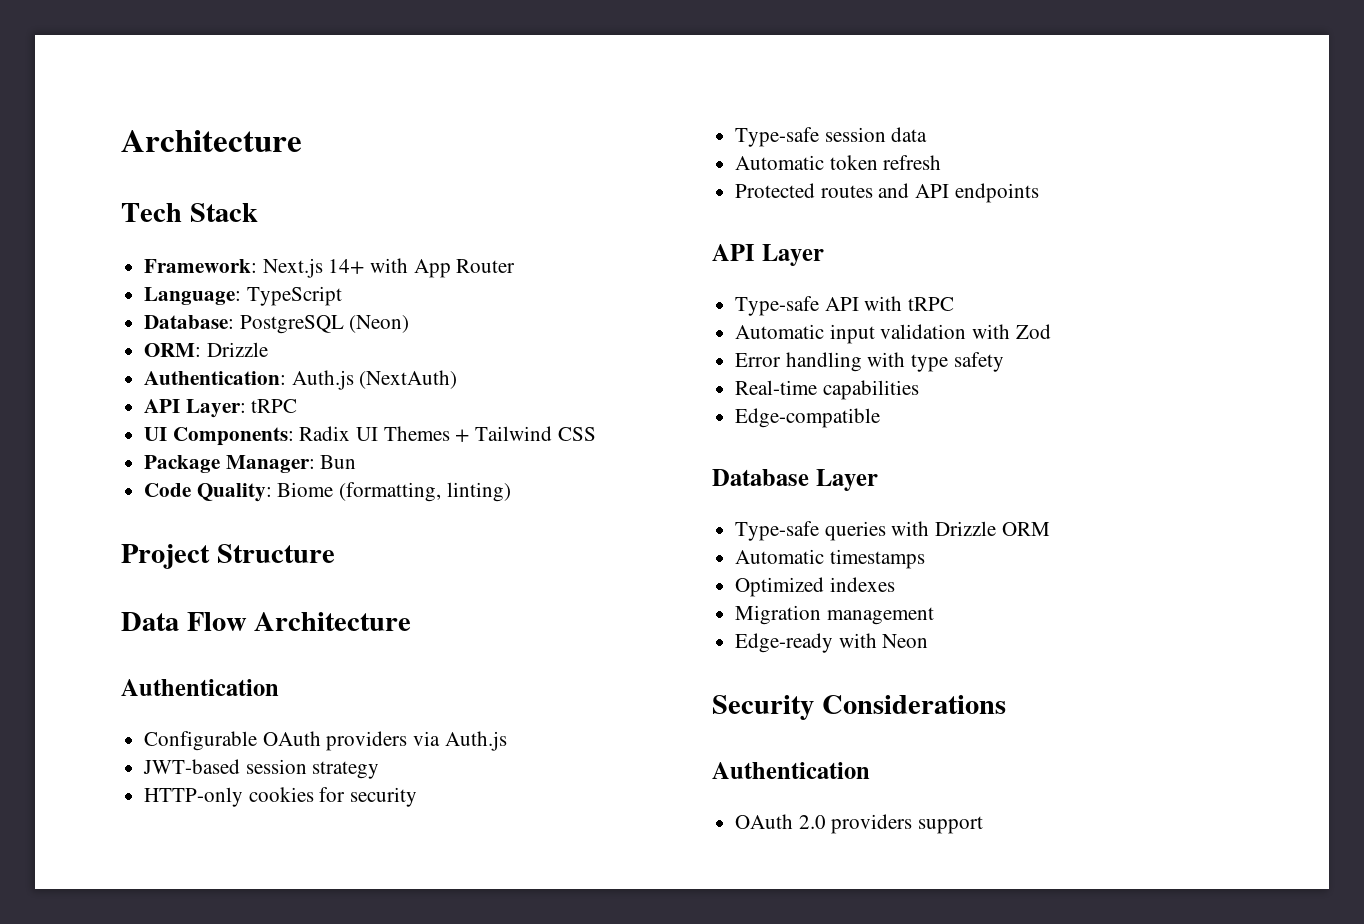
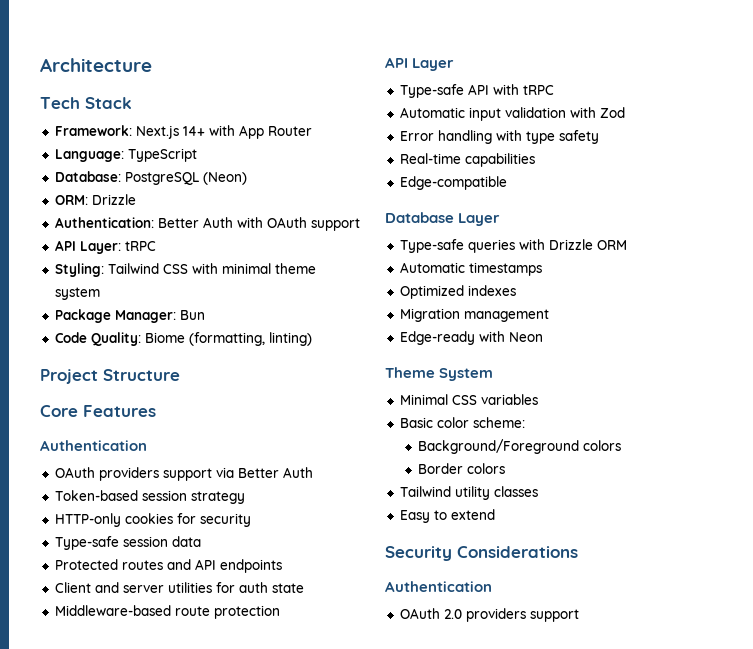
- Authentication: Auth.js (NextAuth)
+ Authentication: Better Auth with OAuth support
  API Layer: tRPC
- UI Components: Radix UI Themes + Tailwind CSS
+ Styling: Tailwind CSS with minimal theme system
- Data Flow Architecture
+ Core Features
  Authentication
- Configurable OAuth providers via Auth.js
- JWT-based session strategy
+ OAuth providers support via Better Auth
+ Token-based session strategy
- Automatic token refresh
+ Client and server utilities for auth state
+ Middleware-based route protection
+ Theme System
+ Minimal CSS variables
+ Basic color scheme:
+ Background/Foreground colors
+ Border colors
+ Tailwind utility classes
+ Easy to extend

